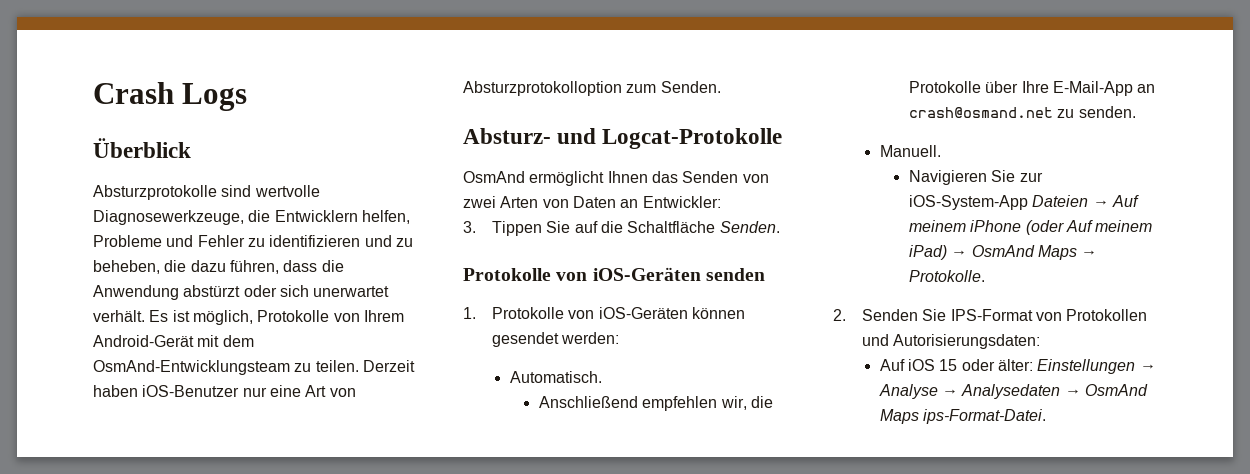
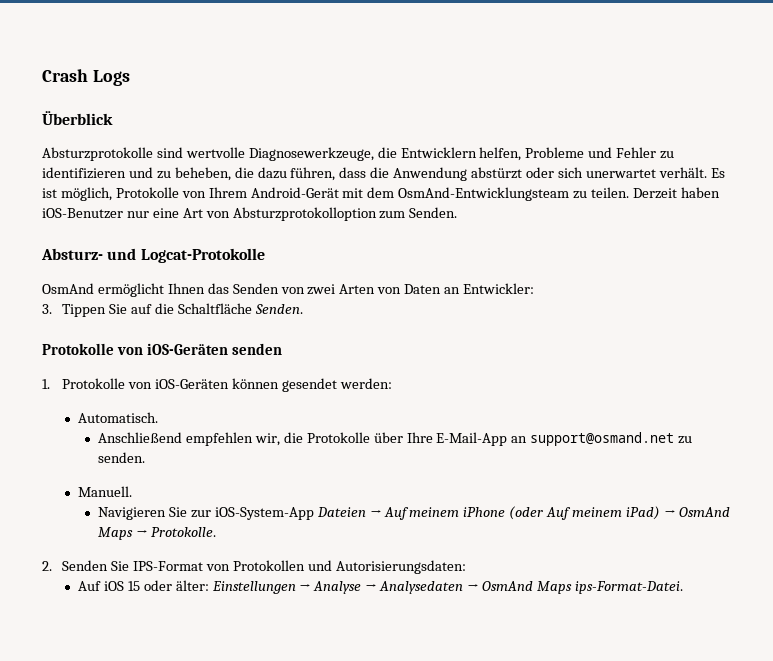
- Anschließend empfehlen wir, die Protokolle über Ihre E-Mail-App an crash@osmand.net zu senden.
+ Anschließend empfehlen wir, die Protokolle über Ihre E-Mail-App an support@osmand.net zu senden.

